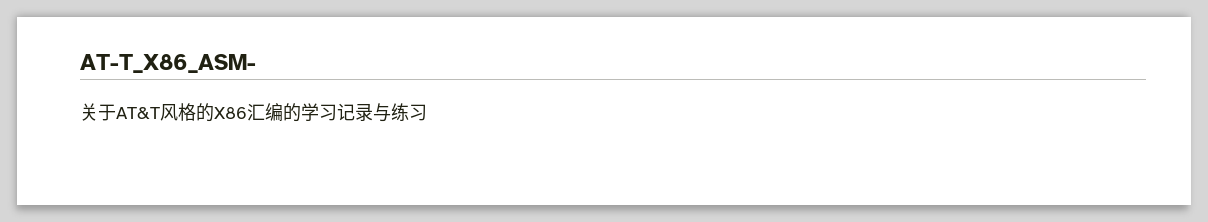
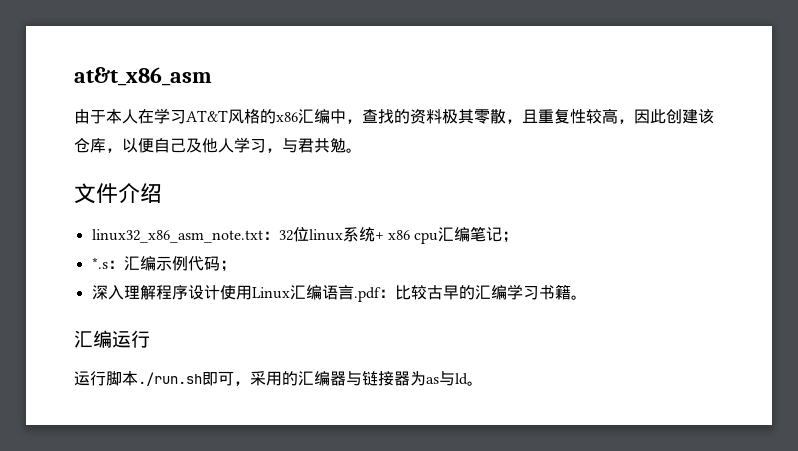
- AT-T_X86_ASM-
- 关于AT&T风格的X86汇编的学习记录与练习
+ at&t_x86_asm
+ 由于本人在学习AT&T风格的x86汇编中，查找的资料极其零散，且重复性较高，因此创建该仓库，以便自己及他人学习，与君共勉。
+ 文件介绍
+ linux32_x86_asm_note.txt：32位linux系统+ x86 cpu汇编笔记；
+ *.s：汇编示例代码；
+ 深入理解程序设计使用Linux汇编语言.pdf：比较古早的汇编学习书籍。
+ 汇编运行
+ 运行脚本./run.sh即可，采用的汇编器与链接器为as与ld。

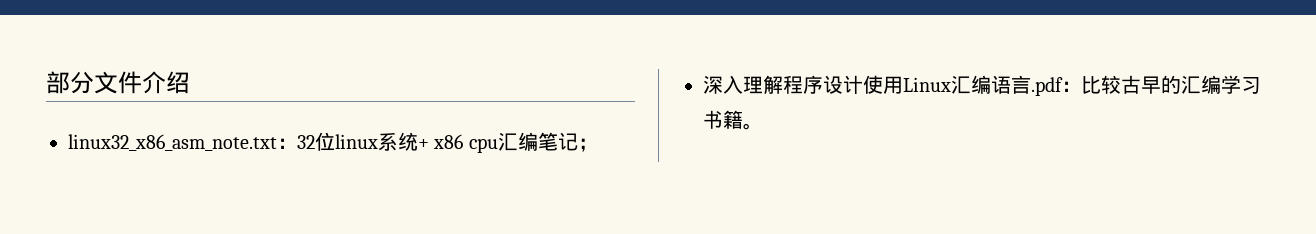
- at&t_x86_asm
- 由于本人在学习AT&T风格的x86汇编中，查找的资料极其零散，且重复性较高，因此创建该仓库，以便自己及他人学习，与君共勉。
- 文件介绍
+ 部分文件介绍
- *.s：汇编示例代码；
- 汇编运行
- 运行脚本./run.sh即可，采用的汇编器与链接器为as与ld。

